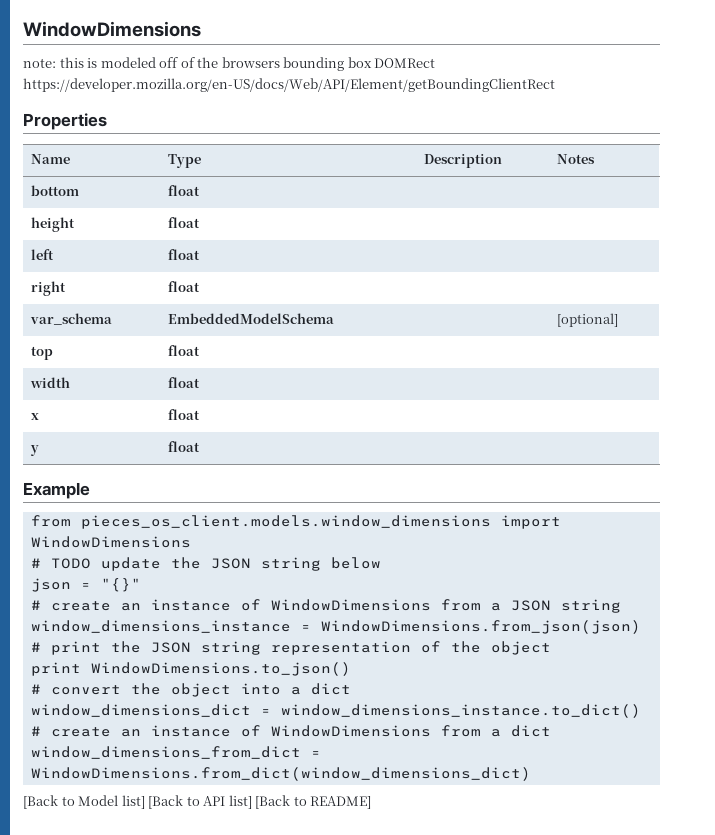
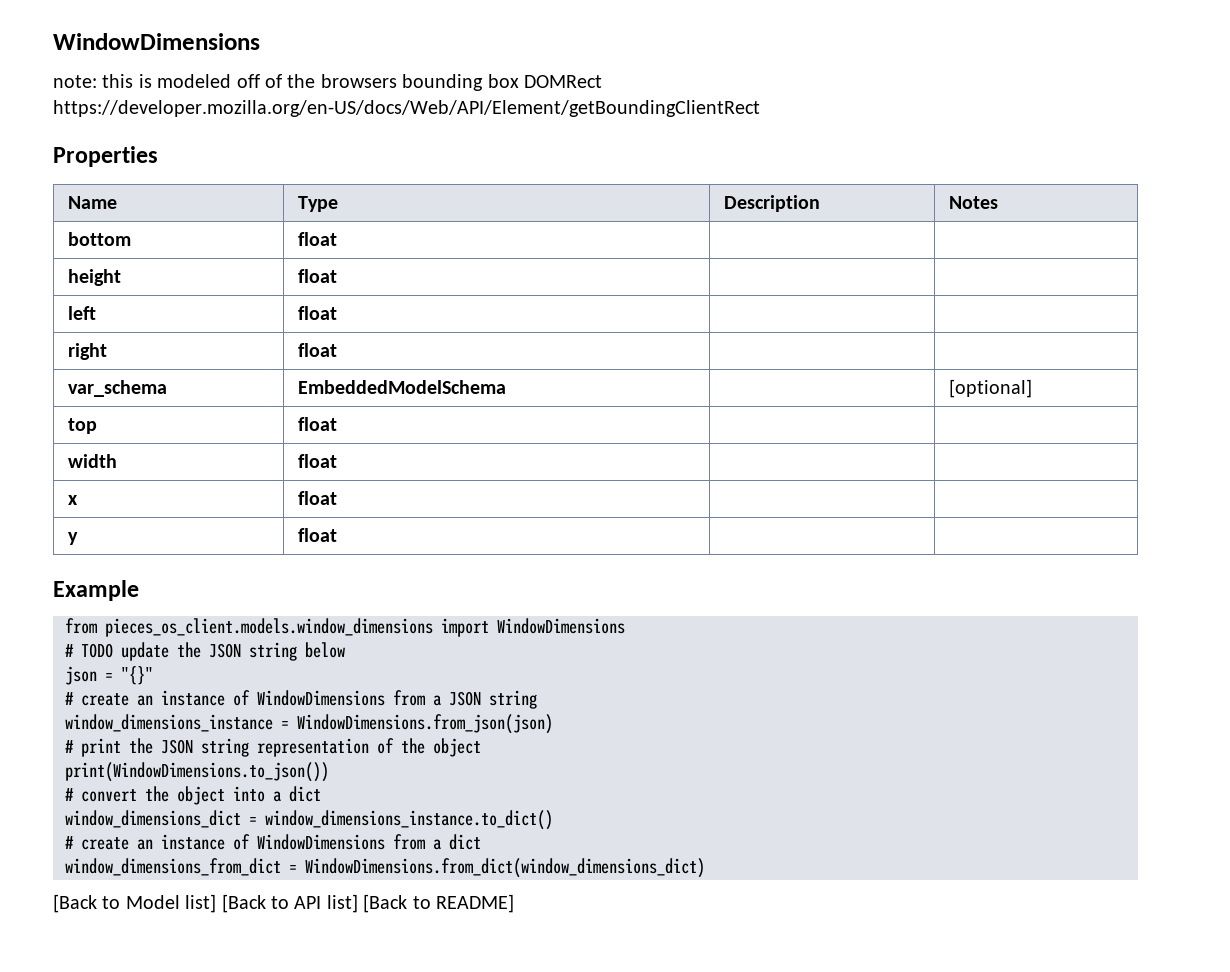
- print WindowDimensions.to_json()
+ print(WindowDimensions.to_json())

